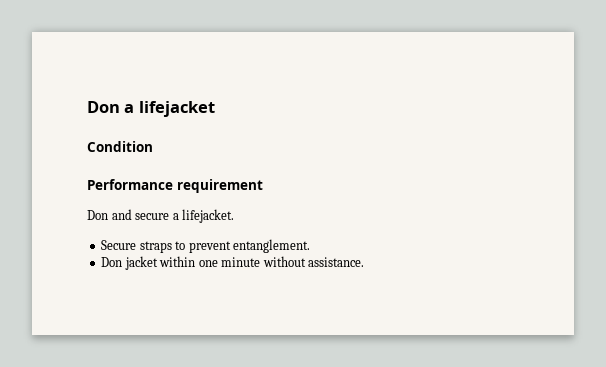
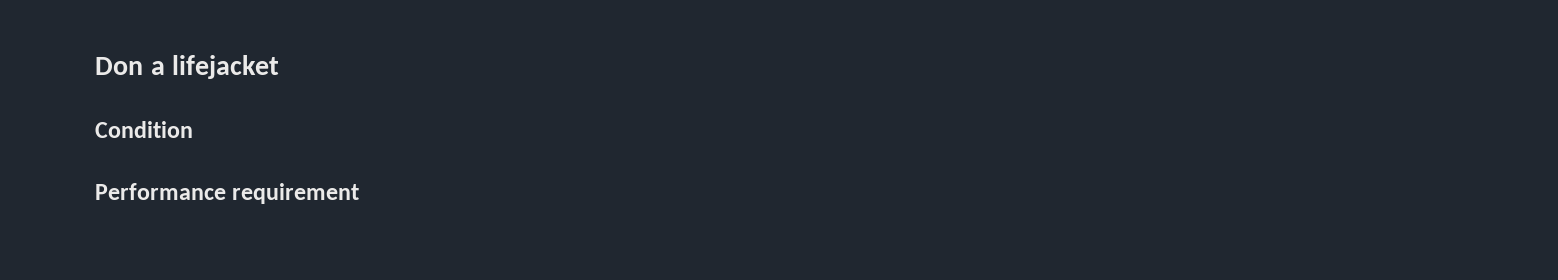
- Don and secure a lifejacket.
- Secure straps to prevent entanglement.
- Don jacket within one minute without assistance.

